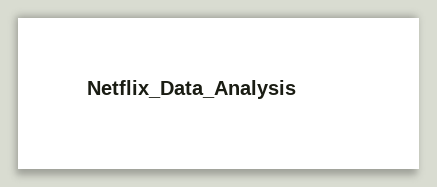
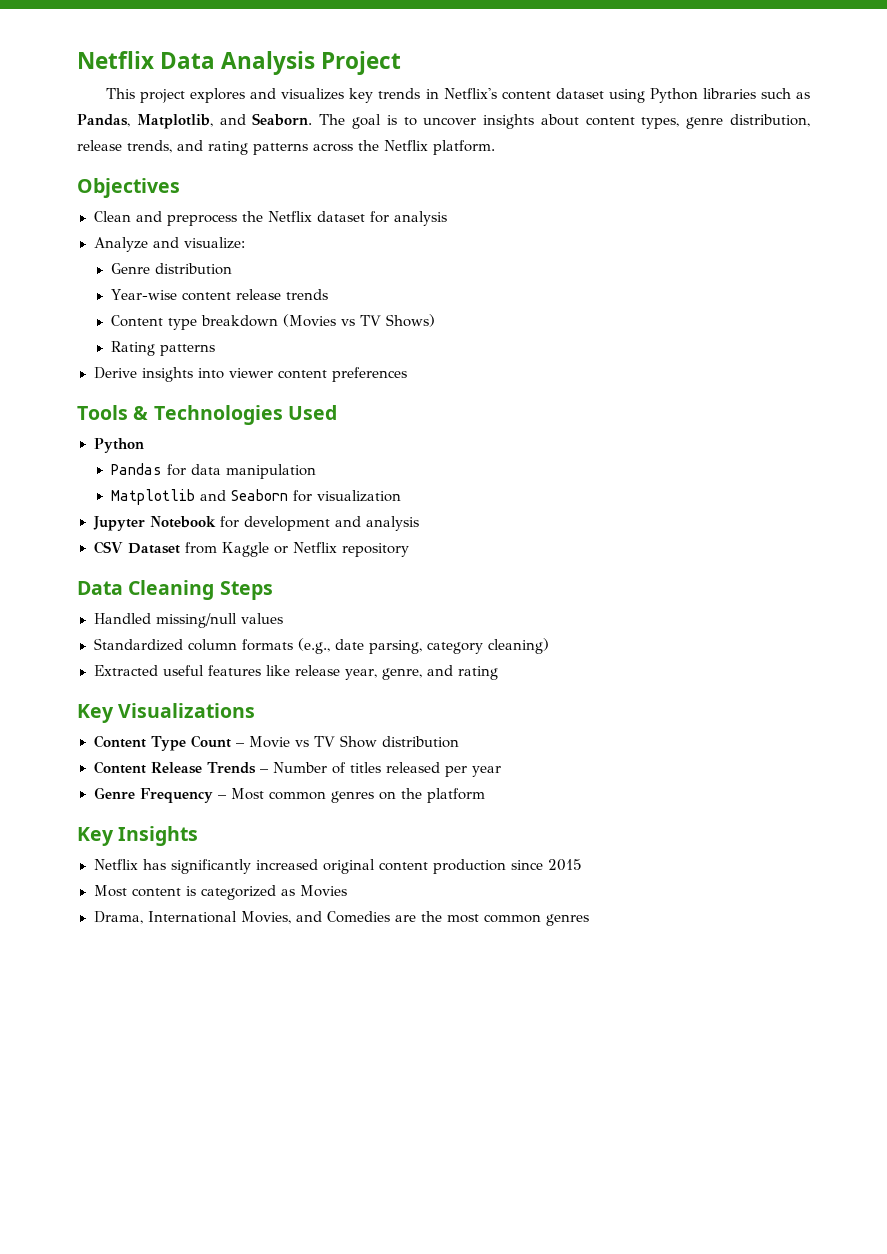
- Netflix_Data_Analysis
+ Netflix Data Analysis Project
+ This project explores and visualizes key trends in Netflix's content dataset using Python libraries such as Pandas, Matplotlib, and Seaborn. The goal is to uncover insights about content types, genre distribution, release trends, and rating patterns across the Netflix platform.
+ Objectives
+ Clean and preprocess the Netflix dataset for analysis
+ Analyze and visualize:
+ Genre distribution
+ Year-wise content release trends
+ Content type breakdown (Movies vs TV Shows)
+ Rating patterns
+ Derive insights into viewer content preferences
+ Tools & Technologies Used
+ Python
+ Pandas for data manipulation
+ Matplotlib and Seaborn for visualization
+ Jupyter Notebook for development and analysis
+ CSV Dataset from Kaggle or Netflix repository
+ Data Cleaning Steps
+ Handled missing/null values
+ Standardized column formats (e.g., date parsing, category cleaning)
+ Extracted useful features like release year, genre, and rating
+ Key Visualizations
+ Content Type Count – Movie vs TV Show distribution
+ Content Release Trends – Number of titles released per year
+ Genre Frequency – Most common genres on the platform
+ Key Insights
+ Netflix has significantly increased original content production since 2015
+ Most content is categorized as Movies
+ Drama, International Movies, and Comedies are the most common genres

